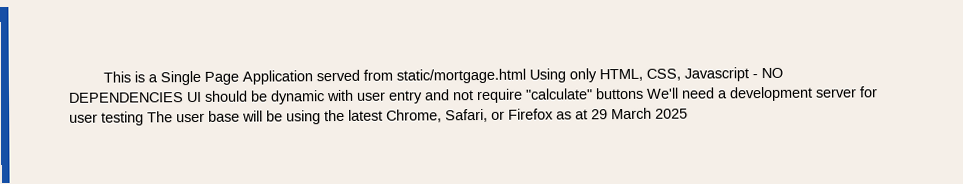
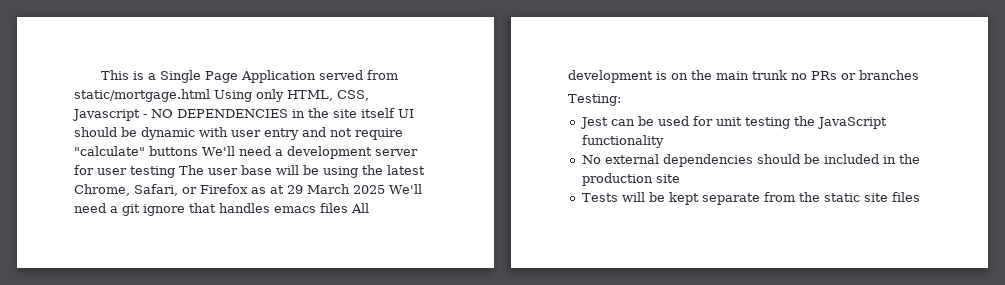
- This is a Single Page Application served from static/mortgage.html Using only HTML, CSS, Javascript - NO DEPENDENCIES UI should be dynamic with user entry and not require "calculate" buttons We'll need a development server for user testing The user base will be using the latest Chrome, Safari, or Firefox as at 29 March 2025
+ This is a Single Page Application served from static/mortgage.html Using only HTML, CSS, Javascript - NO DEPENDENCIES in the site itself UI should be dynamic with user entry and not require "calculate" buttons We'll need a development server for user testing The user base will be using the latest Chrome, Safari, or Firefox as at 29 March 2025 We'll need a git ignore that handles emacs files All development is on the main trunk no PRs or branches
+ Testing:
+ Jest can be used for unit testing the JavaScript functionality
+ No external dependencies should be included in the production site
+ Tests will be kept separate from the static site files

